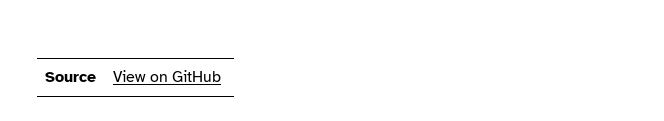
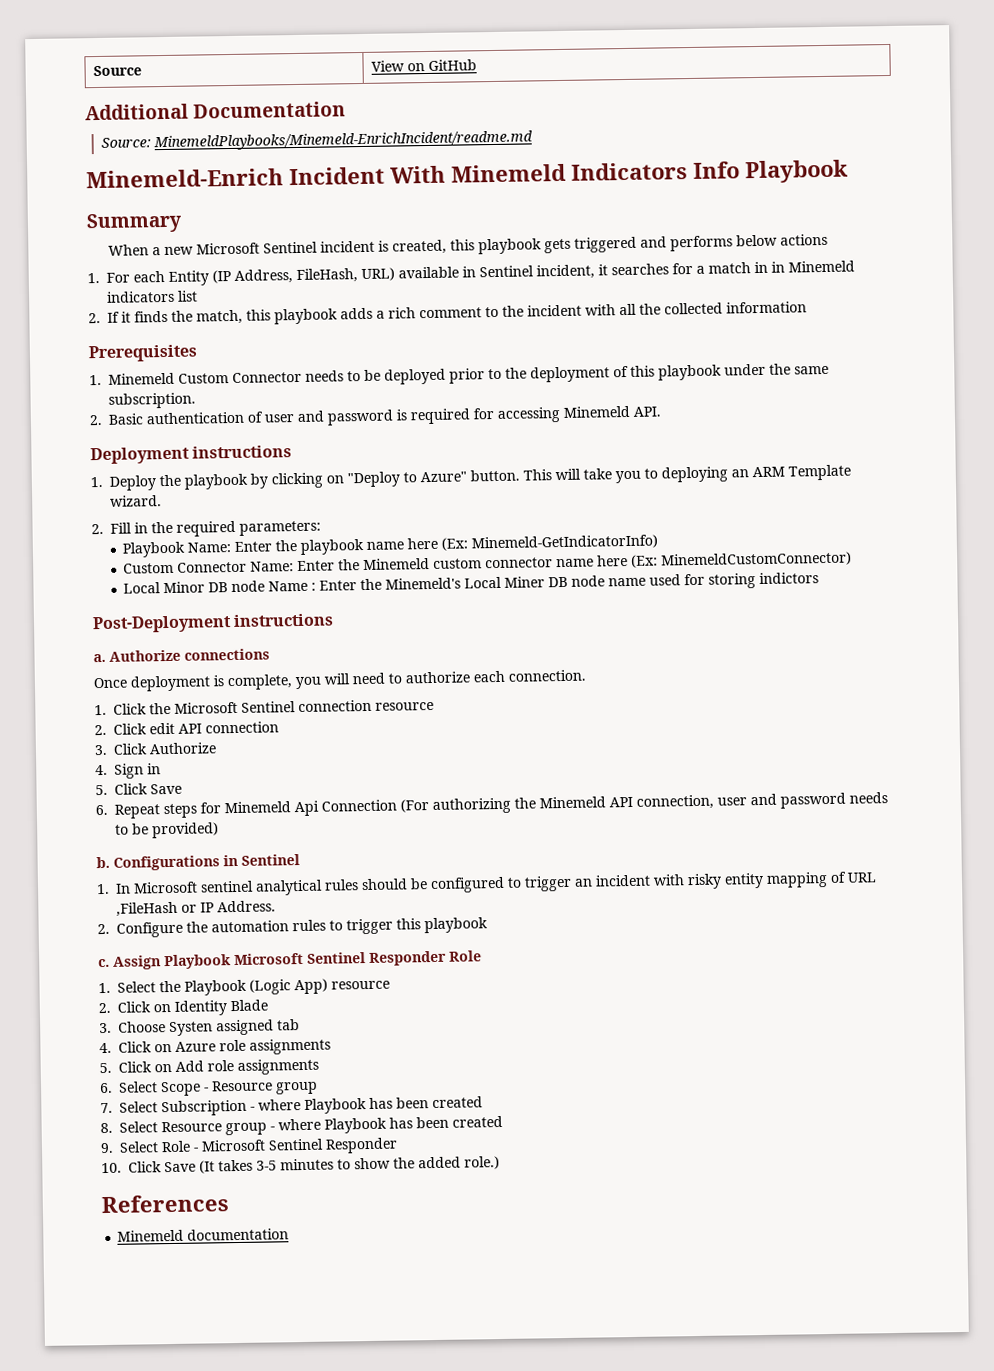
+ Additional Documentation
+ Source: MinemeldPlaybooks/Minemeld-EnrichIncident/readme.md
+ Minemeld-Enrich Incident With Minemeld Indicators Info Playbook
+ Summary
+ When a new Microsoft Sentinel incident is created, this playbook gets triggered and performs below actions
+ 1. For each Entity (IP Address, FileHash, URL) available in Sentinel incident, it searches for a match in in Minemeld indicators list
+ 2. If it finds the match, this playbook adds a rich comment to the incident with all the collected information
+ Prerequisites
+ 1. Minemeld Custom Connector needs to be deployed prior to the deployment of this playbook under the same subscription.
+ 2. Basic authentication of user and password is required for accessing Minemeld API.
+ Deployment instructions
+ 1. Deploy the playbook by clicking on "Deploy to Azure" button. This will take you to deploying an ARM Template wizard.
+ 2. Fill in the required parameters:
+ Playbook Name: Enter the playbook name here (Ex: Minemeld-GetIndicatorInfo)
+ Custom Connector Name: Enter the Minemeld custom connector name here (Ex: MinemeldCustomConnector)
+ Local Minor DB node Name : Enter the Minemeld's Local Miner DB node name used for storing indictors
+ Post-Deployment instructions
+ a. Authorize connections
+ Once deployment is complete, you will need to authorize each connection.
+ 1. Click the Microsoft Sentinel connection resource
+ 2. Click edit API connection
+ 3. Click Authorize
+ 4. Sign in
+ 5. Click Save
+ 6. Repeat steps for Minemeld Api Connection (For authorizing the Minemeld API connection, user and password needs to be provided)
+ b. Configurations in Sentinel
+ 1. In Microsoft sentinel analytical rules should be configured to trigger an incident with risky entity mapping of URL ,FileHash or IP Address.
+ 2. Configure the automation rules to trigger this playbook
+ c. Assign Playbook Microsoft Sentinel Responder Role
+ 1. Select the Playbook (Logic App) resource
+ 2. Click on Identity Blade
+ 3. Choose Systen assigned tab
+ 4. Click on Azure role assignments
+ 5. Click on Add role assignments
+ 6. Select Scope - Resource group
+ 7. Select Subscription - where Playbook has been created
+ 8. Select Resource group - where Playbook has been created
+ 9. Select Role - Microsoft Sentinel Responder
+ 10. Click Save (It takes 3-5 minutes to show the added role.)
+ References
+ Minemeld documentation

